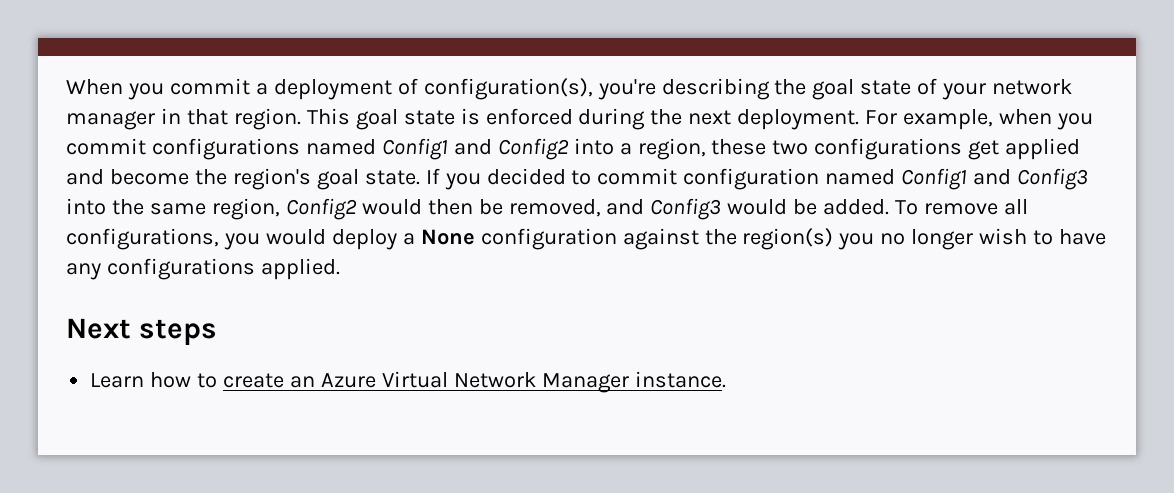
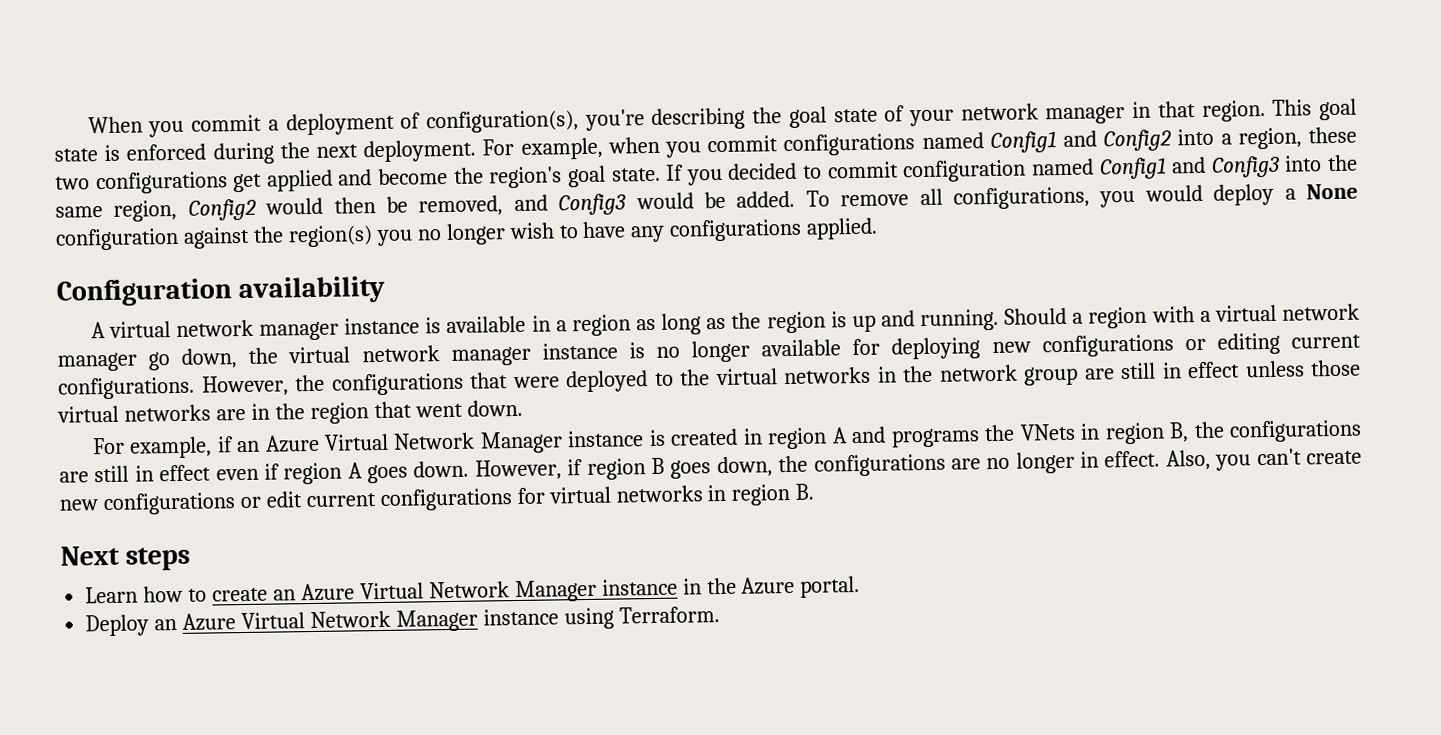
+ Configuration availability
+ A virtual network manager instance is available in a region as long as the region is up and running. Should a region with a virtual network manager go down, the virtual network manager instance is no longer available for deploying new configurations or editing current configurations. However, the configurations that were deployed to the virtual networks in the network group are still in effect unless those virtual networks are in the region that went down.
+ For example, if an Azure Virtual Network Manager instance is created in region A and programs the VNets in region B, the configurations are still in effect even if region A goes down. However, if region B goes down, the configurations are no longer in effect. Also, you can't create new configurations or edit current configurations for virtual networks in region B.
- Learn how to create an Azure Virtual Network Manager instance.
+ Learn how to create an Azure Virtual Network Manager instance in the Azure portal.
+ Deploy an Azure Virtual Network Manager instance using Terraform.

